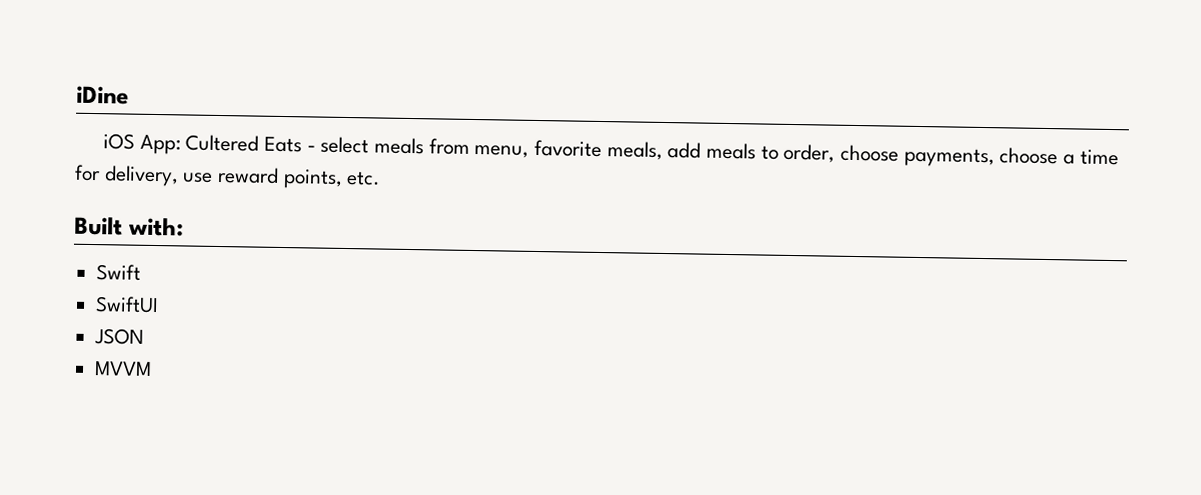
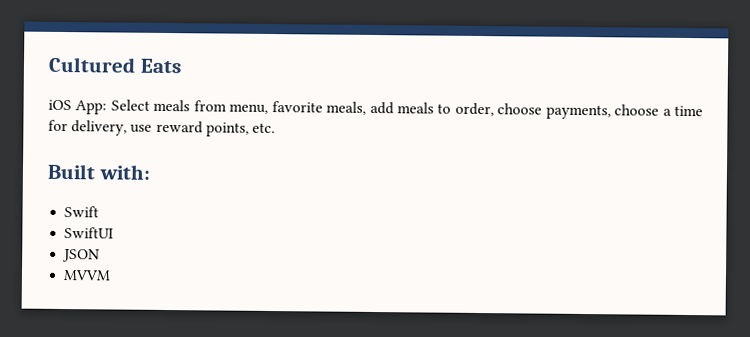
- iDine
+ Cultured Eats
- iOS App: Cultered Eats - select meals from menu, favorite meals, add meals to order, choose payments, choose a time for delivery, use reward points, etc.
+ iOS App: Select meals from menu, favorite meals, add meals to order, choose payments, choose a time for delivery, use reward points, etc.

